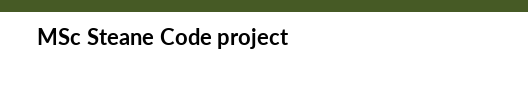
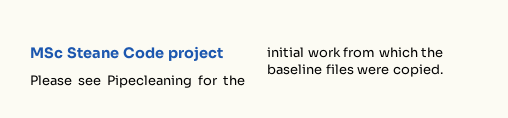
+ Please see Pipecleaning for the initial work from which the baseline files were copied.

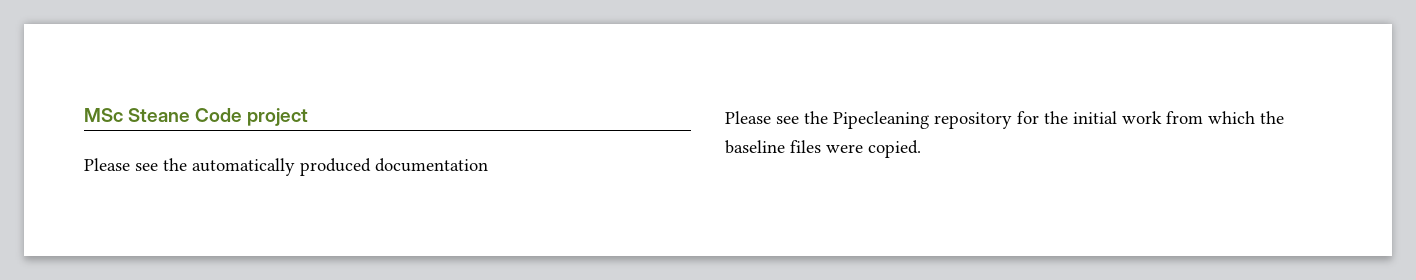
- Please see Pipecleaning for the initial work from which the baseline files were copied.
+ Please see the automatically produced documentation
+ Please see the Pipecleaning repository for the initial work from which the baseline files were copied.

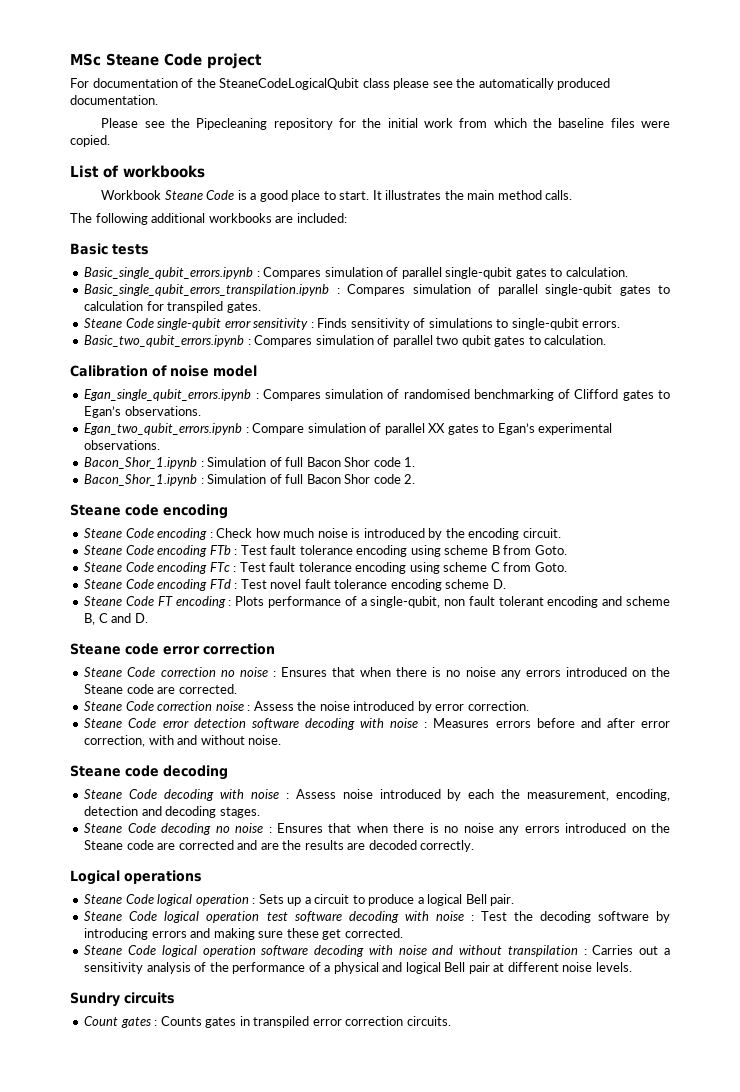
- Please see the automatically produced documentation
+ For documentation of the SteaneCodeLogicalQubit class please see the automatically produced documentation.
+ List of workbooks
+ Workbook Steane Code is a good place to start. It illustrates the main method calls.
+ The following additional workbooks are included:
+ Basic tests
+ Basic_single_qubit_errors.ipynb : Compares simulation of parallel single-qubit gates to calculation.
+ Basic_single_qubit_errors_transpilation.ipynb : Compares simulation of parallel single-qubit gates to calculation for transpiled gates.
+ Steane Code single-qubit error sensitivity : Finds sensitivity of simulations to single-qubit errors.
+ Basic_two_qubit_errors.ipynb : Compares simulation of parallel two qubit gates to calculation.
+ Calibration of noise model
+ Egan_single_qubit_errors.ipynb : Compares simulation of randomised benchmarking of Clifford gates to Egan’s observations.
+ Egan_two_qubit_errors.ipynb : Compare simulation of parallel XX gates to Egan’s experimental observations.
+ Bacon_Shor_1.ipynb : Simulation of full Bacon Shor code 1.
+ Bacon_Shor_1.ipynb : Simulation of full Bacon Shor code 2.
+ Steane code encoding
+ Steane Code encoding : Check how much noise is introduced by the encoding circuit.
+ Steane Code encoding FTb : Test fault tolerance encoding using scheme B from Goto.
+ Steane Code encoding FTc : Test fault tolerance encoding using scheme C from Goto.
+ Steane Code encoding FTd : Test novel fault tolerance encoding scheme D.
+ Steane Code FT encoding : Plots performance of a single-qubit, non fault tolerant encoding and scheme B, C and D.
+ Steane code error correction
+ Steane Code correction no noise : Ensures that when there is no noise any errors introduced on the Steane code are corrected.
+ Steane Code correction noise : Assess the noise introduced by error correction.
+ Steane Code error detection software decoding with noise : Measures errors before and after error correction, with and without noise.
+ Steane code decoding
+ Steane Code decoding with noise : Assess noise introduced by each the measurement, encoding, detection and decoding stages.
+ Steane Code decoding no noise : Ensures that when there is no noise any errors introduced on the Steane code are corrected and are the results are decoded correctly.
+ Logical operations
+ Steane Code logical operation : Sets up a circuit to produce a logical Bell pair.
+ Steane Code logical operation test software decoding with noise : Test the decoding software by introducing errors and making sure these get corrected.
+ Steane Code logical operation software decoding with noise and without transpilation : Carries out a sensitivity analysis of the performance of a physical and logical Bell pair at different noise levels.
+ Sundry circuits
+ Count gates : Counts gates in transpiled error correction circuits.

